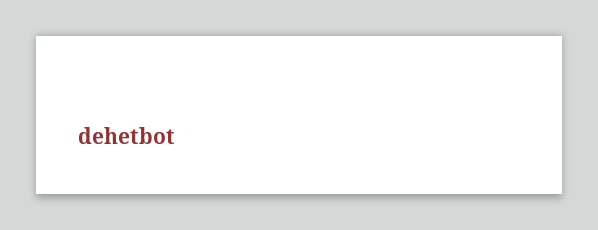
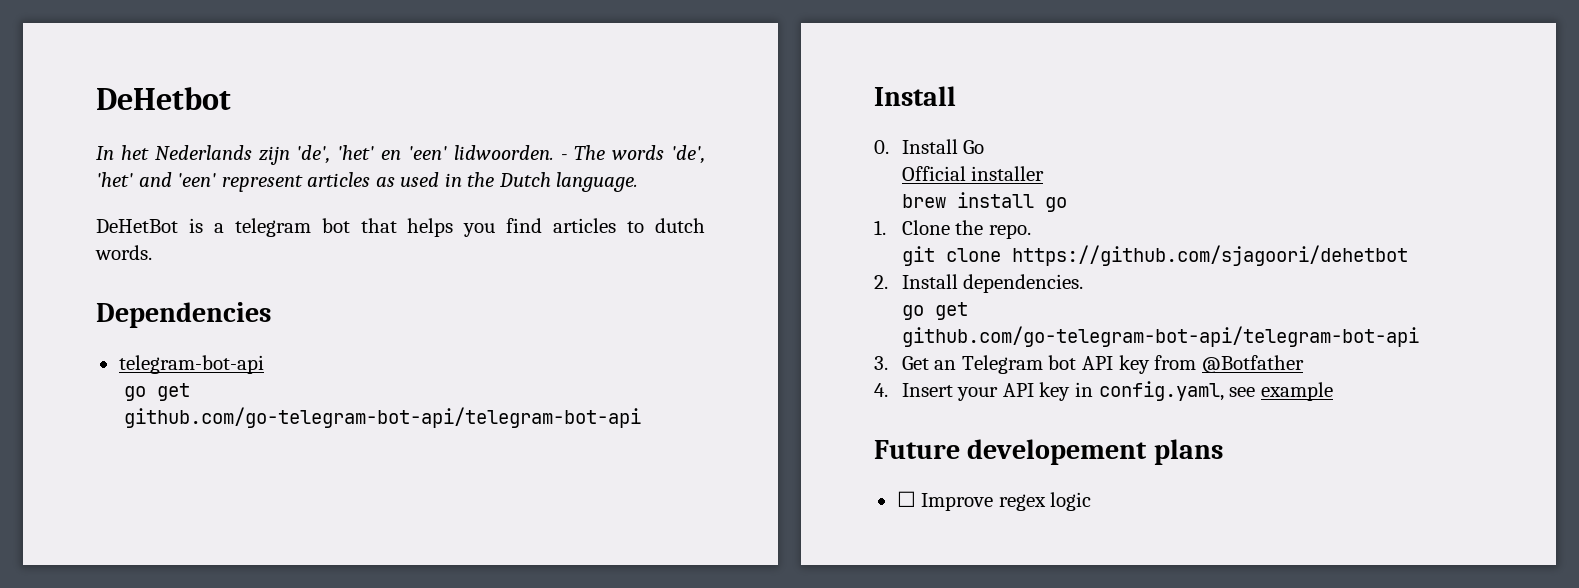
- dehetbot
+ DeHetbot
+ In het Nederlands zijn 'de', 'het' en 'een' lidwoorden. - The words 'de', 'het' and 'een' represent articles as used in the Dutch language.
+ DeHetBot is a telegram bot that helps you find articles to dutch words.
+ Dependencies
+ telegram-bot-api
+ go get github.com/go-telegram-bot-api/telegram-bot-api
+ Install
+ 0. Install Go
+ Official installer
+ brew install go
+ 1. Clone the repo.
+ git clone https://github.com/sjagoori/dehetbot
+ 2. Install dependencies.
+ go get github.com/go-telegram-bot-api/telegram-bot-api
+ 3. Get an Telegram bot API key from @Botfather
+ 4. Insert your API key in config.yaml, see example
+ Future developement plans
+ ☐ Improve regex logic

